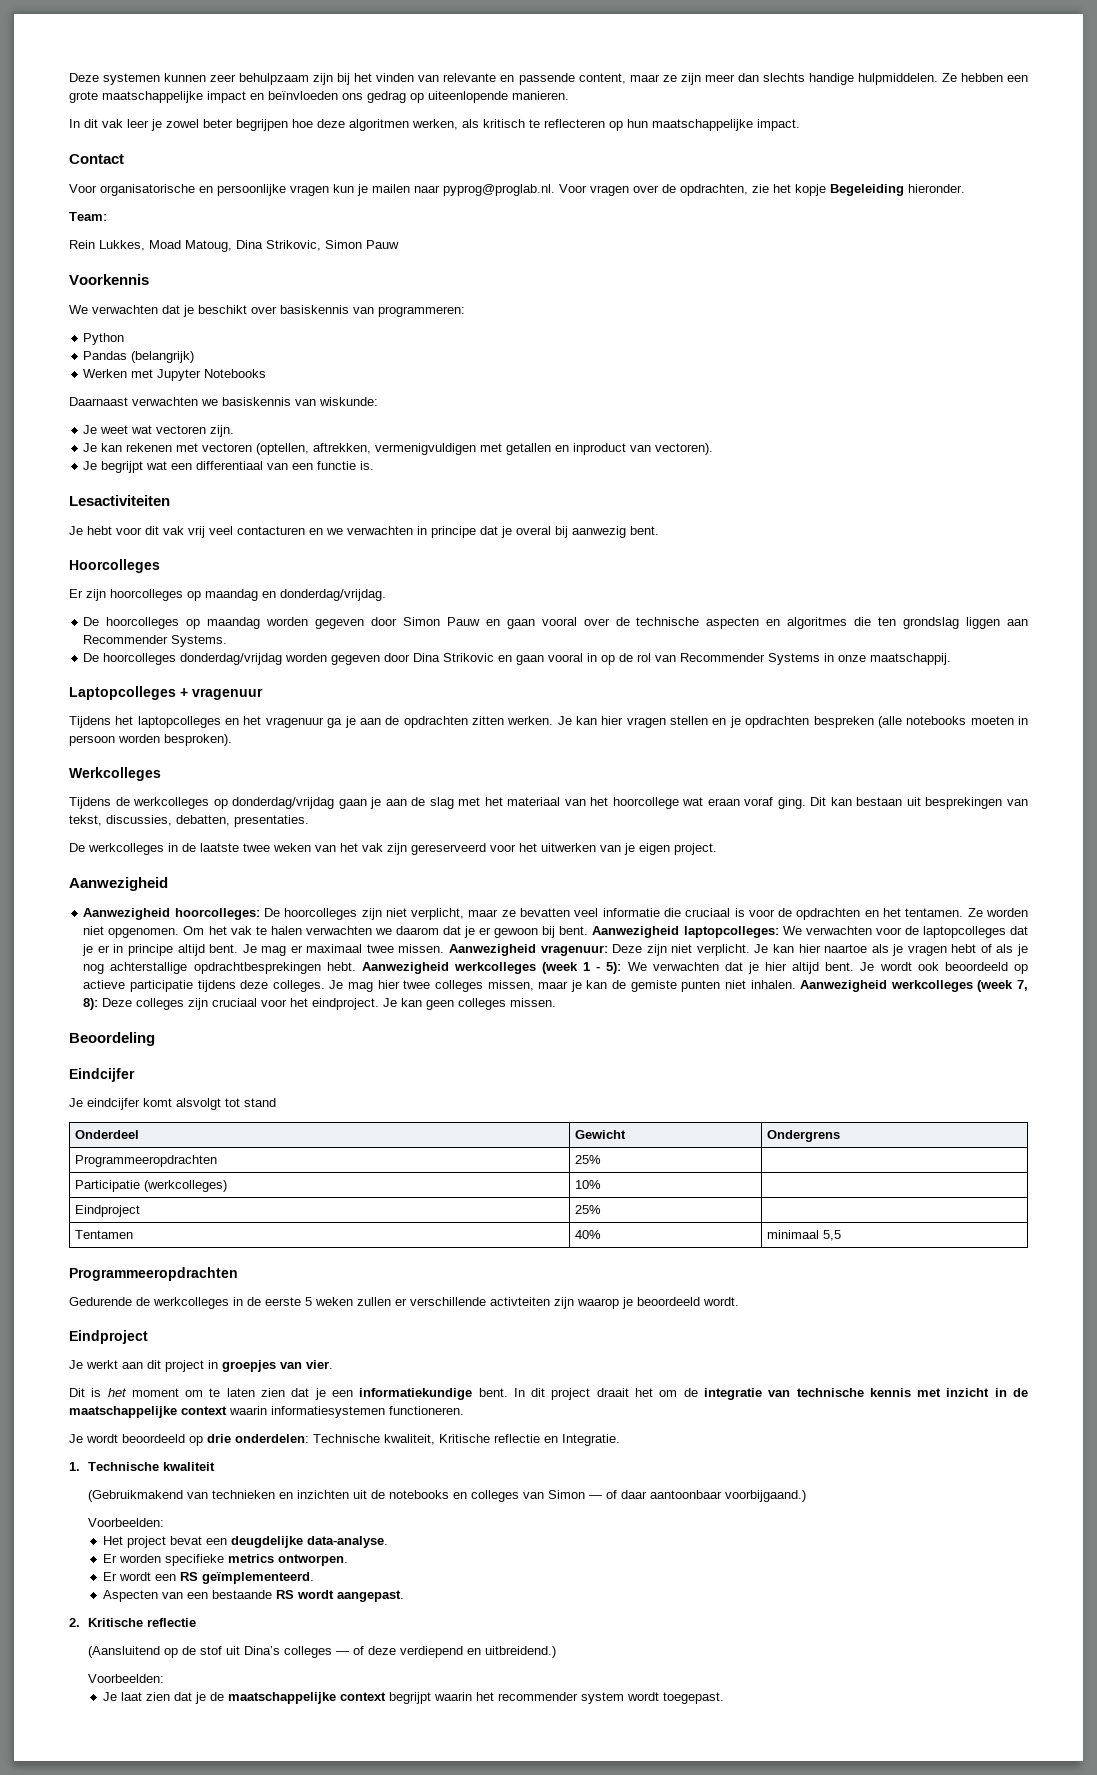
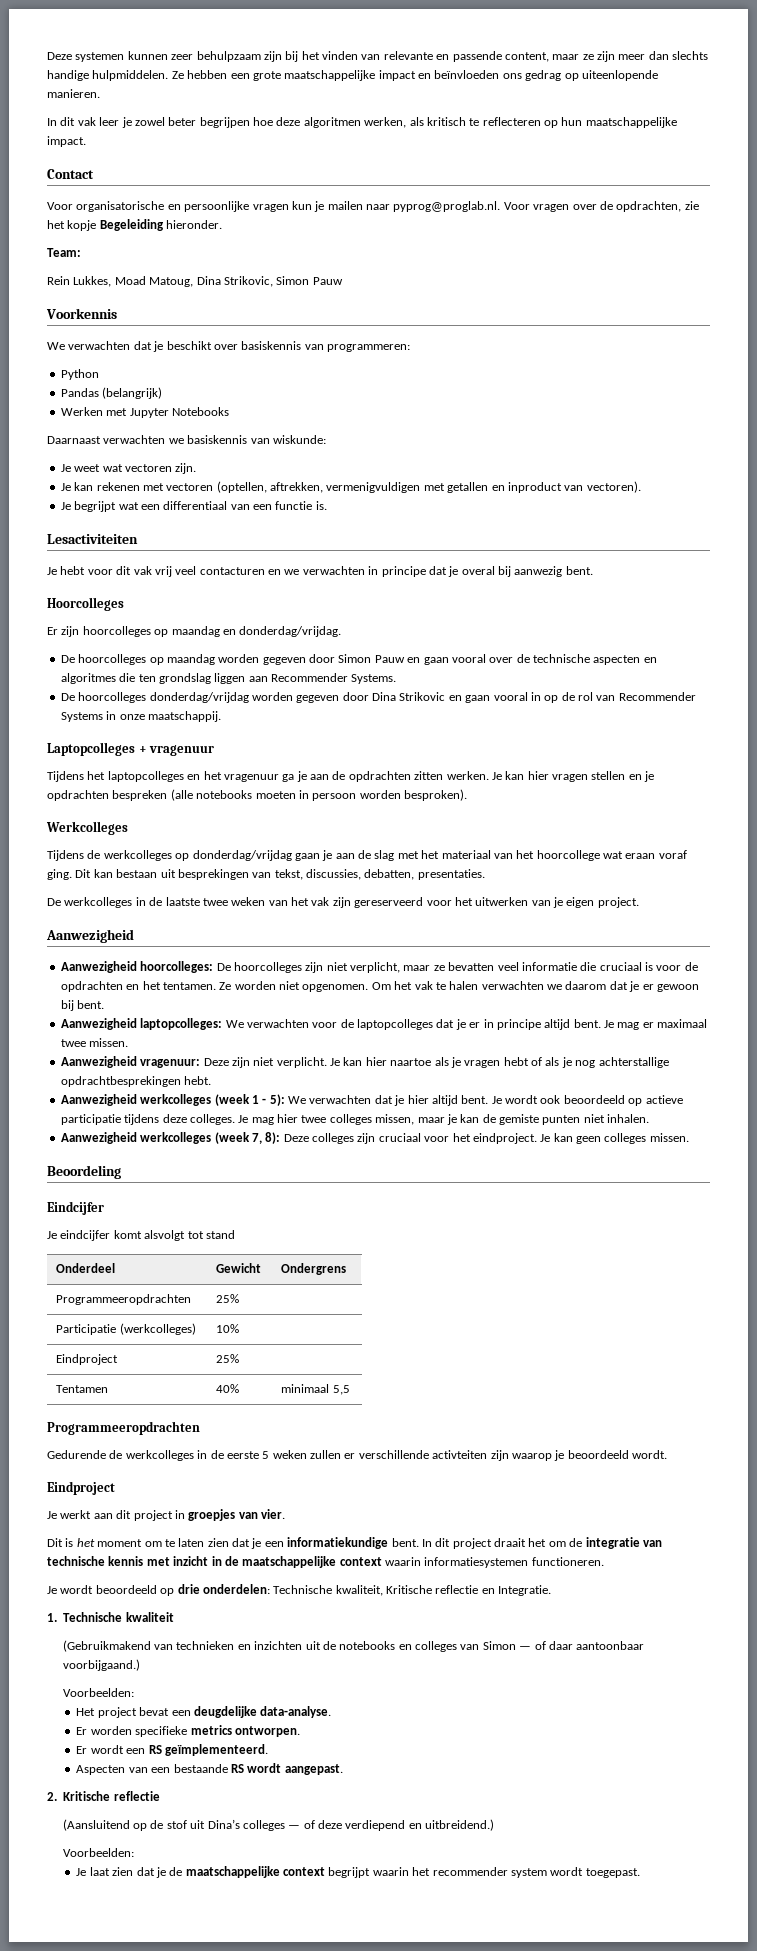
- Om het vak te halen verwachten we daarom dat je er gewoon bij bent. Aanwezigheid laptopcolleges: We verwachten voor de laptopcolleges dat je er in principe altijd bent.
+ Om het vak te halen verwachten we daarom dat je er gewoon bij bent.
+ Aanwezigheid laptopcolleges: We verwachten voor de laptopcolleges dat je er in principe altijd bent.
- Je mag er maximaal twee missen. Aanwezigheid vragenuur: Deze zijn niet verplicht.
+ Je mag er maximaal twee missen.
+ Aanwezigheid vragenuur: Deze zijn niet verplicht.
- Je kan hier naartoe als je vragen hebt of als je nog achterstallige opdrachtbesprekingen hebt. Aanwezigheid werkcolleges (week 1 - 5): We verwachten dat je hier altijd bent.
+ Je kan hier naartoe als je vragen hebt of als je nog achterstallige opdrachtbesprekingen hebt.
+ Aanwezigheid werkcolleges (week 1 - 5): We verwachten dat je hier altijd bent.
- Je mag hier twee colleges missen, maar je kan de gemiste punten niet inhalen. Aanwezigheid werkcolleges (week 7, 8): Deze colleges zijn cruciaal voor het eindproject.
+ Je mag hier twee colleges missen, maar je kan de gemiste punten niet inhalen.
+ Aanwezigheid werkcolleges (week 7, 8): Deze colleges zijn cruciaal voor het eindproject.

